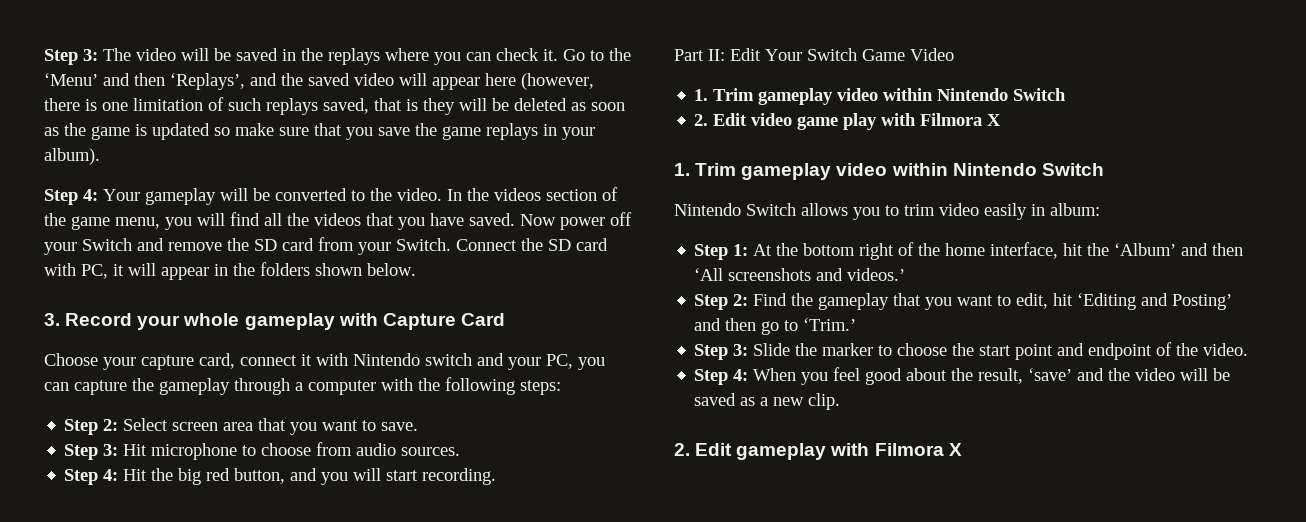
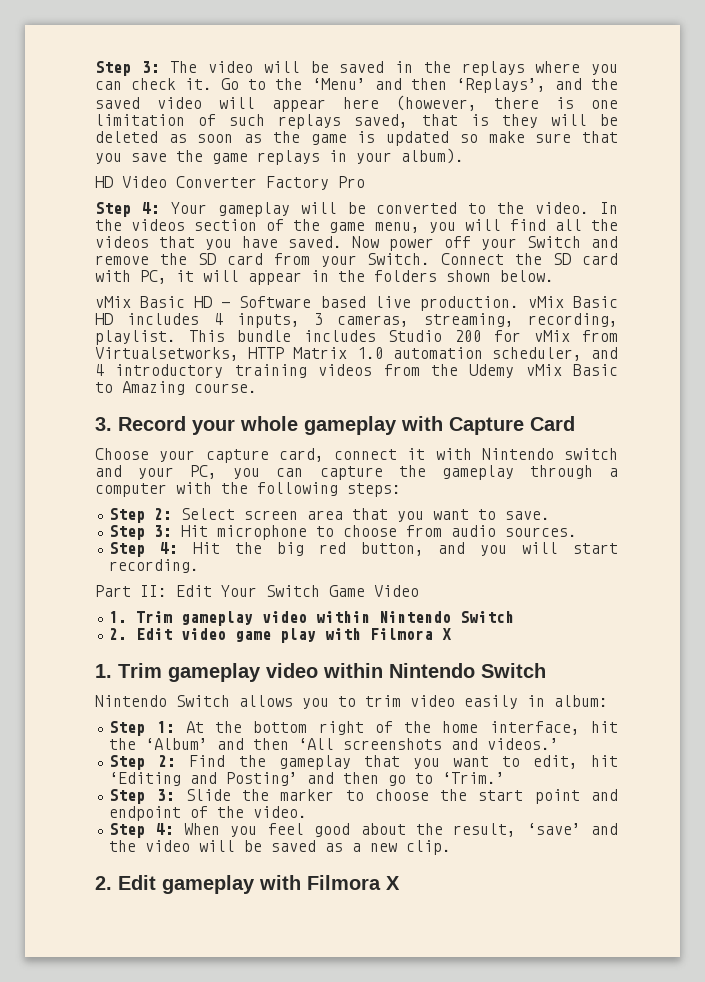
+ HD Video Converter Factory Pro
+ vMix Basic HD - Software based live production. vMix Basic HD includes 4 inputs, 3 cameras, streaming, recording, playlist. This bundle includes Studio 200 for vMix from Virtualsetworks, HTTP Matrix 1.0 automation scheduler, and 4 introductory training videos from the Udemy vMix Basic to Amazing course.

